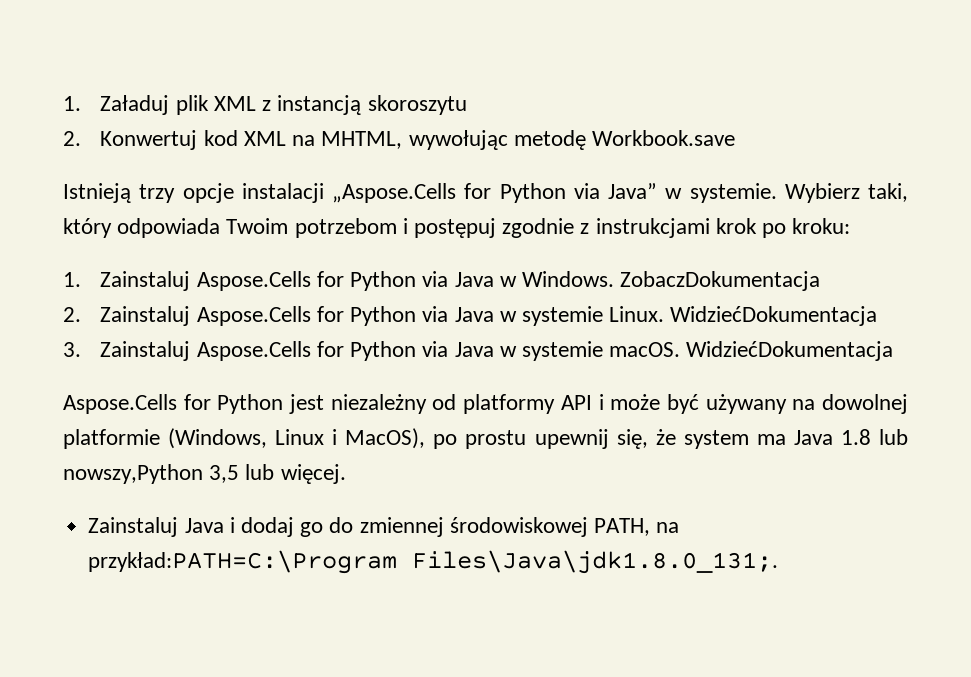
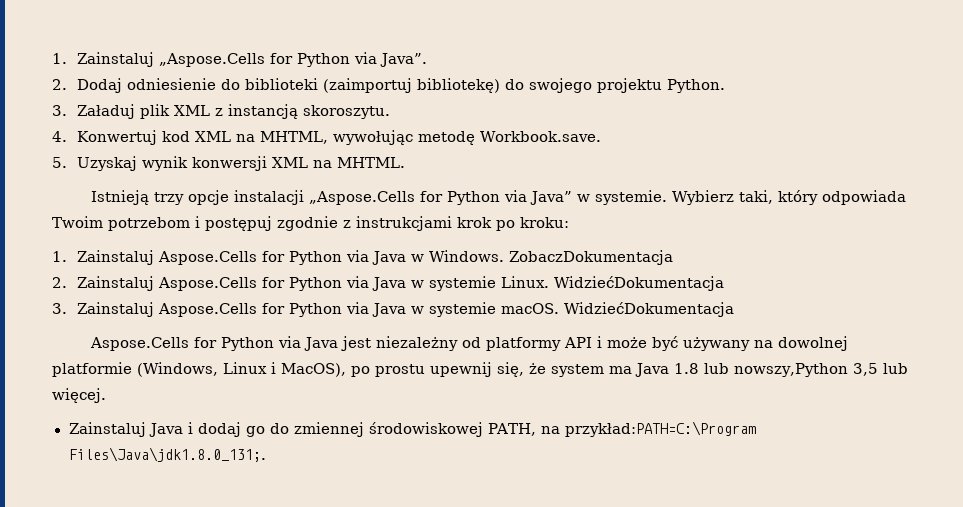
- 1. Załaduj plik XML z instancją skoroszytu
- 2. Konwertuj kod XML na MHTML, wywołując metodę Workbook.save
+ 1. Zainstaluj „Aspose.Cells for Python via Java”.
+ 2. Dodaj odniesienie do biblioteki (zaimportuj bibliotekę) do swojego projektu Python.
+ 3. Załaduj plik XML z instancją skoroszytu.
+ 4. Konwertuj kod XML na MHTML, wywołując metodę Workbook.save.
+ 5. Uzyskaj wynik konwersji XML na MHTML.
- Aspose.Cells for Python jest niezależny od platformy API i może być używany na dowolnej platformie (Windows, Linux i MacOS), po prostu upewnij się, że system ma Java 1.8 lub nowszy,Python 3,5 lub więcej.
+ Aspose.Cells for Python via Java jest niezależny od platformy API i może być używany na dowolnej platformie (Windows, Linux i MacOS), po prostu upewnij się, że system ma Java 1.8 lub nowszy,Python 3,5 lub więcej.

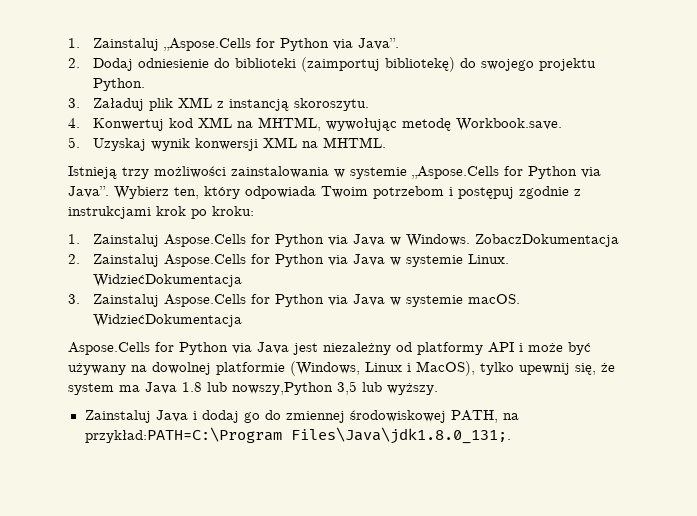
- Istnieją trzy opcje instalacji „Aspose.Cells for Python via Java” w systemie. Wybierz taki, który odpowiada Twoim potrzebom i postępuj zgodnie z instrukcjami krok po kroku:
+ Istnieją trzy możliwości zainstalowania w systemie „Aspose.Cells for Python via Java”. Wybierz ten, który odpowiada Twoim potrzebom i postępuj zgodnie z instrukcjami krok po kroku:
- Aspose.Cells for Python via Java jest niezależny od platformy API i może być używany na dowolnej platformie (Windows, Linux i MacOS), po prostu upewnij się, że system ma Java 1.8 lub nowszy,Python 3,5 lub więcej.
+ Aspose.Cells for Python via Java jest niezależny od platformy API i może być używany na dowolnej platformie (Windows, Linux i MacOS), tylko upewnij się, że system ma Java 1.8 lub nowszy,Python 3,5 lub wyższy.

